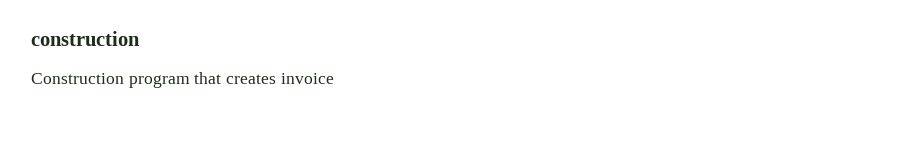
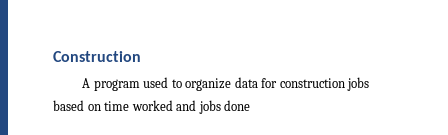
- construction
- Construction program that creates invoice
+ Construction
+ A program used to organize data for construction jobs based on time worked and jobs done

